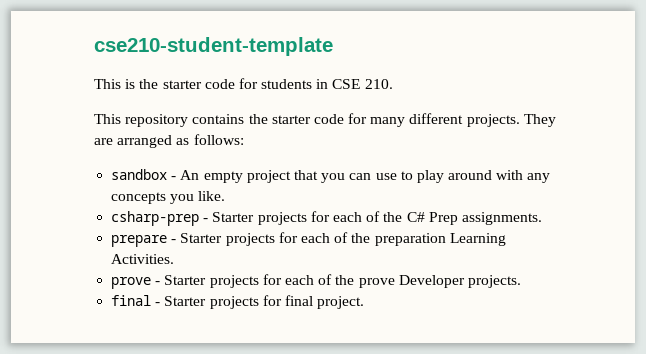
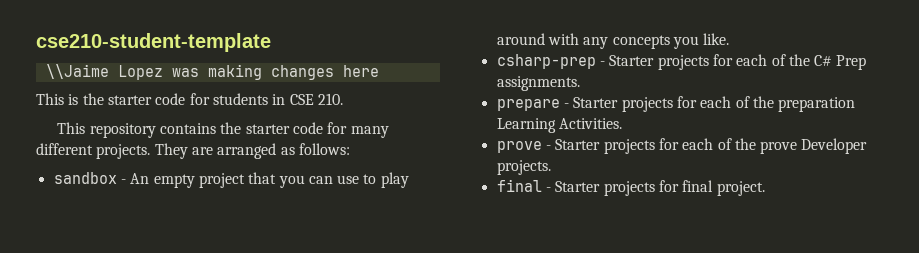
+ \\Jaime Lopez was making changes here

